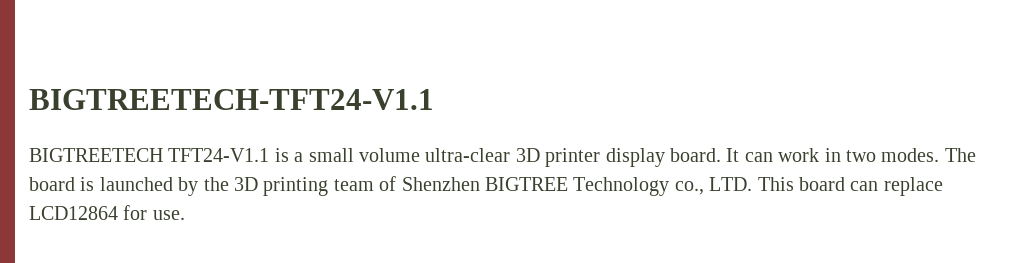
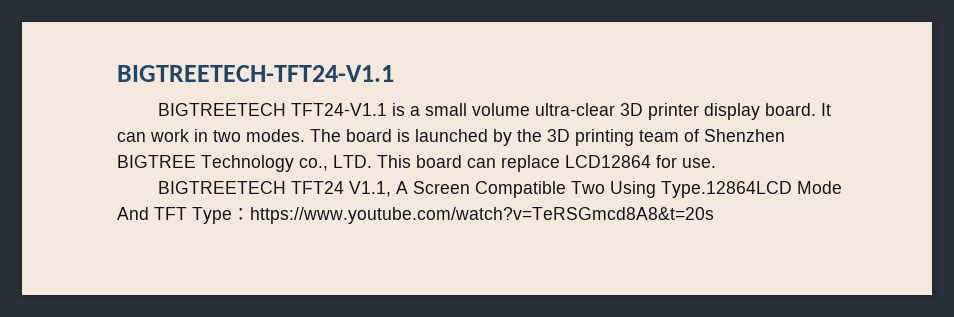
+ BIGTREETECH TFT24 V1.1, A Screen Compatible Two Using Type.12864LCD Mode And TFT Type：https://www.youtube.com/watch?v=TeRSGmcd8A8&t=20s

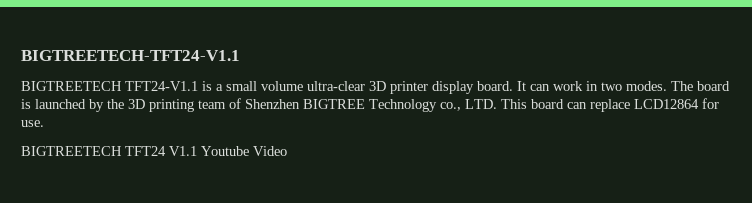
- BIGTREETECH TFT24 V1.1, A Screen Compatible Two Using Type.12864LCD Mode And TFT Type：https://www.youtube.com/watch?v=TeRSGmcd8A8&t=20s
+ BIGTREETECH TFT24 V1.1 Youtube Video

